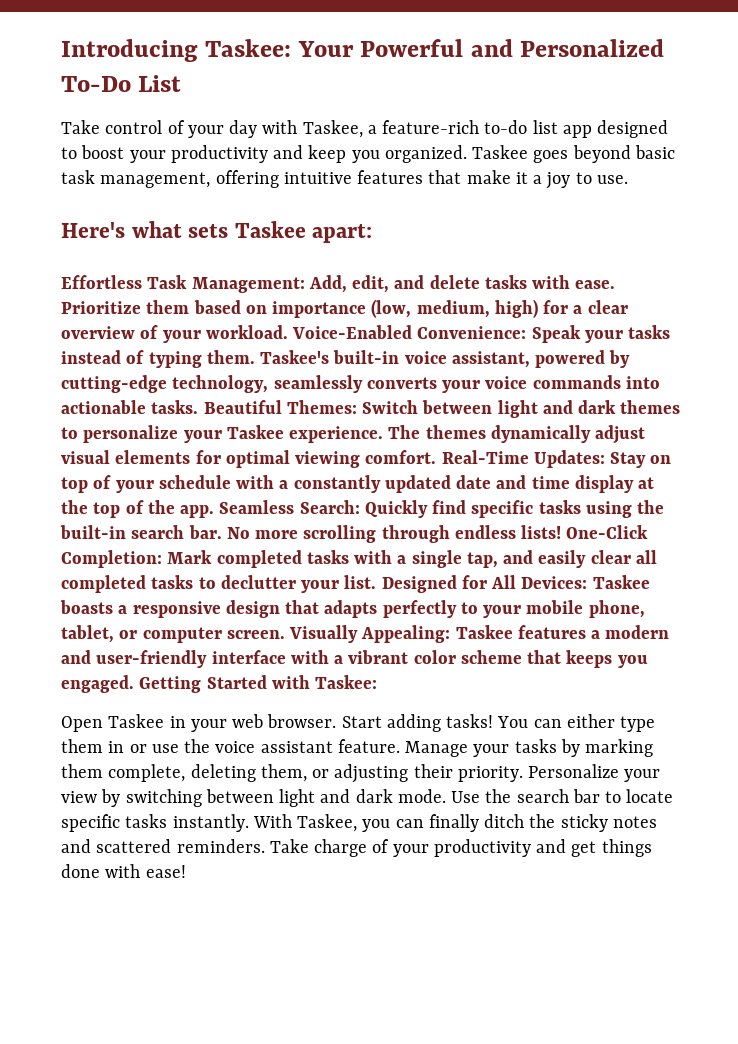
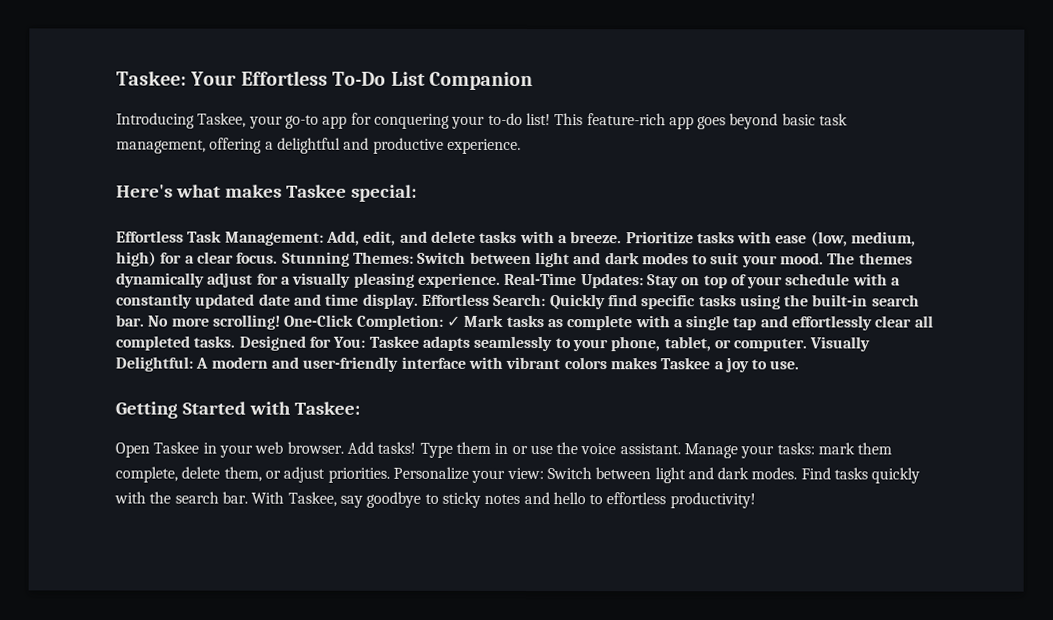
- Introducing Taskee: Your Powerful and Personalized To-Do List
- Take control of your day with Taskee, a feature-rich to-do list app designed to boost your productivity and keep you organized. Taskee goes beyond basic task management, offering intuitive features that make it a joy to use.
+ Taskee: Your Effortless To-Do List Companion
+ Introducing Taskee, your go-to app for conquering your to-do list! This feature-rich app goes beyond basic task management, offering a delightful and productive experience.
- Here's what sets Taskee apart:
+ Here's what makes Taskee special:
- Effortless Task Management: Add, edit, and delete tasks with ease. Prioritize them based on importance (low, medium, high) for a clear overview of your workload. Voice-Enabled Convenience: Speak your tasks instead of typing them. Taskee's built-in voice assistant, powered by cutting-edge technology, seamlessly converts your voice commands into actionable tasks. Beautiful Themes: Switch between light and dark themes to personalize your Taskee experience. The themes dynamically adjust visual elements for optimal viewing comfort.
+ Effortless Task Management: Add, edit, and delete tasks with a breeze. Prioritize tasks with ease (low, medium, high) for a clear focus. Stunning Themes: Switch between light and dark modes to suit your mood. The themes dynamically adjust for a visually pleasing experience.
- Real-Time Updates: Stay on top of your schedule with a constantly updated date and time display at the top of the app. Seamless Search: Quickly find specific tasks using the built-in search bar.
+ Real-Time Updates: Stay on top of your schedule with a constantly updated date and time display. Effortless Search: Quickly find specific tasks using the built-in search bar.
- No more scrolling through endless lists! One-Click Completion: Mark completed tasks with a single tap, and easily clear all completed tasks to declutter your list. Designed for All Devices: Taskee boasts a responsive design that adapts perfectly to your mobile phone, tablet, or computer screen. Visually Appealing: Taskee features a modern and user-friendly interface with a vibrant color scheme that keeps you engaged. Getting Started with Taskee:
+ No more scrolling! One-Click Completion: ✓ Mark tasks as complete with a single tap and effortlessly clear all completed tasks. Designed for You: Taskee adapts seamlessly to your phone, tablet, or computer. Visually Delightful: A modern and user-friendly interface with vibrant colors makes Taskee a joy to use.
+ Getting Started with Taskee:
- Start adding tasks! You can either type them in or use the voice assistant feature. Manage your tasks by marking them complete, deleting them, or adjusting their priority. Personalize your view by switching between light and dark mode. Use the search bar to locate specific tasks instantly. With Taskee, you can finally ditch the sticky notes and scattered reminders. Take charge of your productivity and get things done with ease!
+ Add tasks! Type them in or use the voice assistant. Manage your tasks: mark them complete, delete them, or adjust priorities. Personalize your view: Switch between light and dark modes. Find tasks quickly with the search bar. With Taskee, say goodbye to sticky notes and hello to effortless productivity!

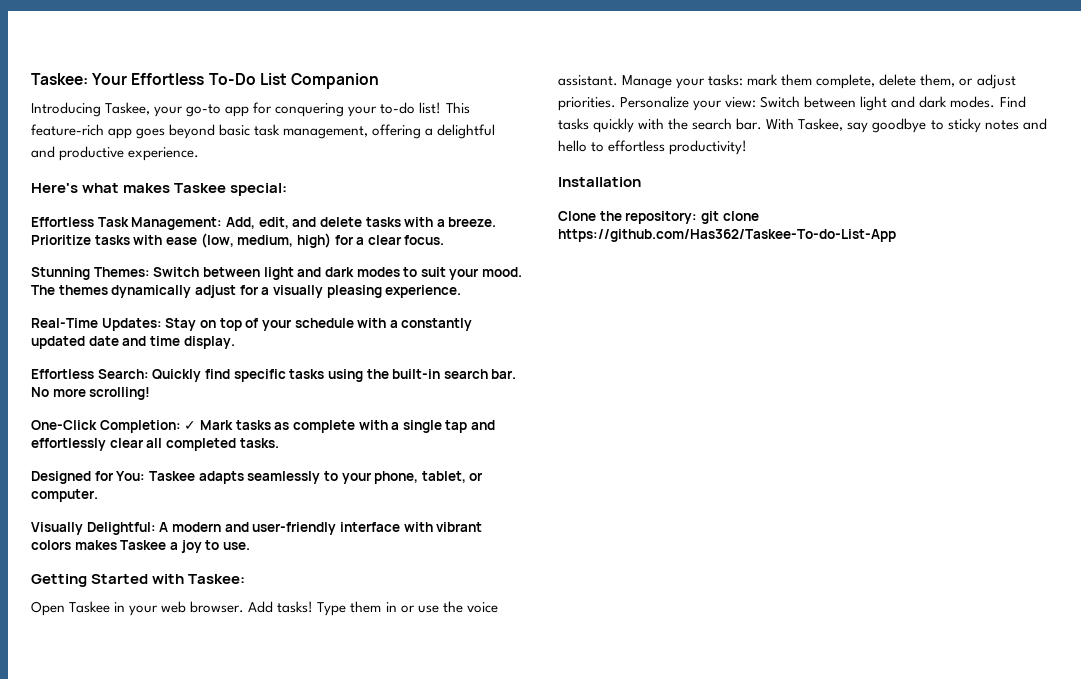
- Prioritize tasks with ease (low, medium, high) for a clear focus. Stunning Themes: Switch between light and dark modes to suit your mood.
+ Prioritize tasks with ease (low, medium, high) for a clear focus.
+ Stunning Themes: Switch between light and dark modes to suit your mood.
- The themes dynamically adjust for a visually pleasing experience. Real-Time Updates: Stay on top of your schedule with a constantly updated date and time display. Effortless Search: Quickly find specific tasks using the built-in search bar.
+ The themes dynamically adjust for a visually pleasing experience.
+ Real-Time Updates: Stay on top of your schedule with a constantly updated date and time display.
+ Effortless Search: Quickly find specific tasks using the built-in search bar.
- No more scrolling! One-Click Completion: ✓ Mark tasks as complete with a single tap and effortlessly clear all completed tasks. Designed for You: Taskee adapts seamlessly to your phone, tablet, or computer. Visually Delightful: A modern and user-friendly interface with vibrant colors makes Taskee a joy to use.
+ No more scrolling!
+ One-Click Completion: ✓ Mark tasks as complete with a single tap and effortlessly clear all completed tasks.
+ Designed for You: Taskee adapts seamlessly to your phone, tablet, or computer.
+ Visually Delightful: A modern and user-friendly interface with vibrant colors makes Taskee a joy to use.
+ Installation
+ Clone the repository: git clone https://github.com/Has362/Taskee-To-do-List-App

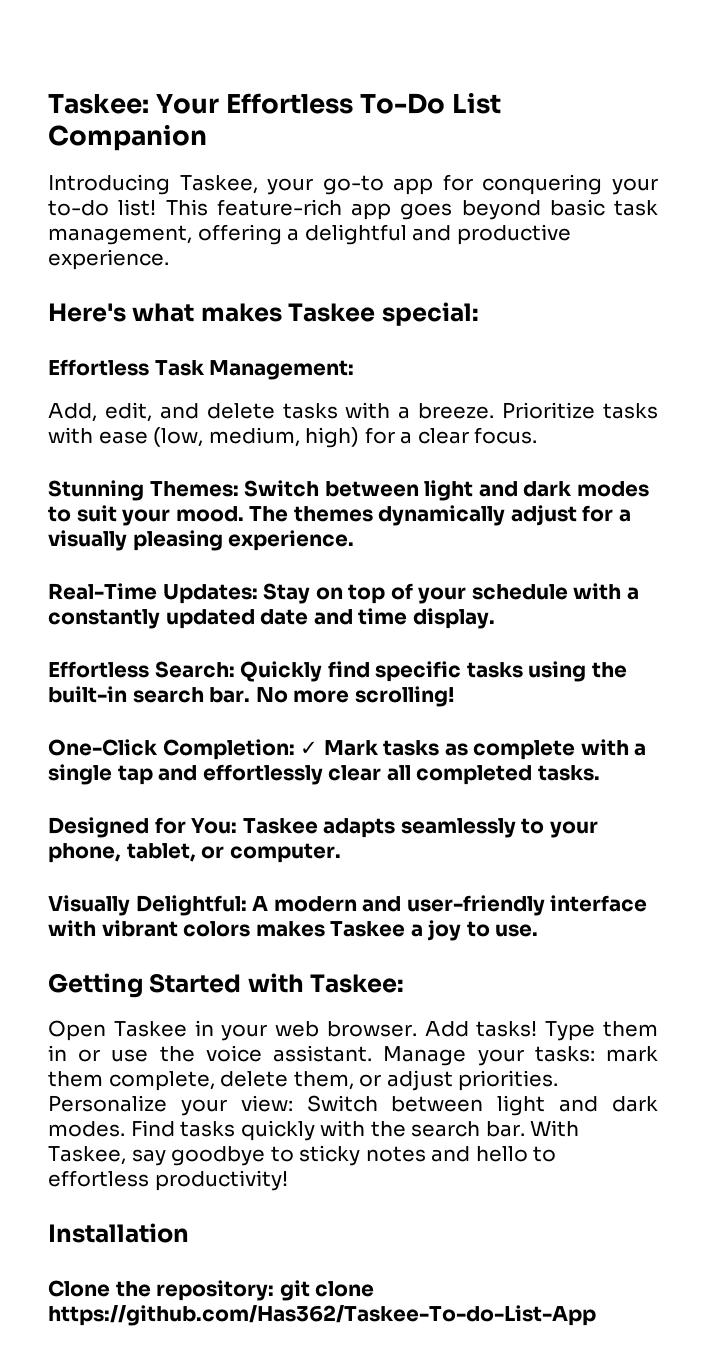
- Effortless Task Management: Add, edit, and delete tasks with a breeze.
+ Effortless Task Management:
+ Add, edit, and delete tasks with a breeze.

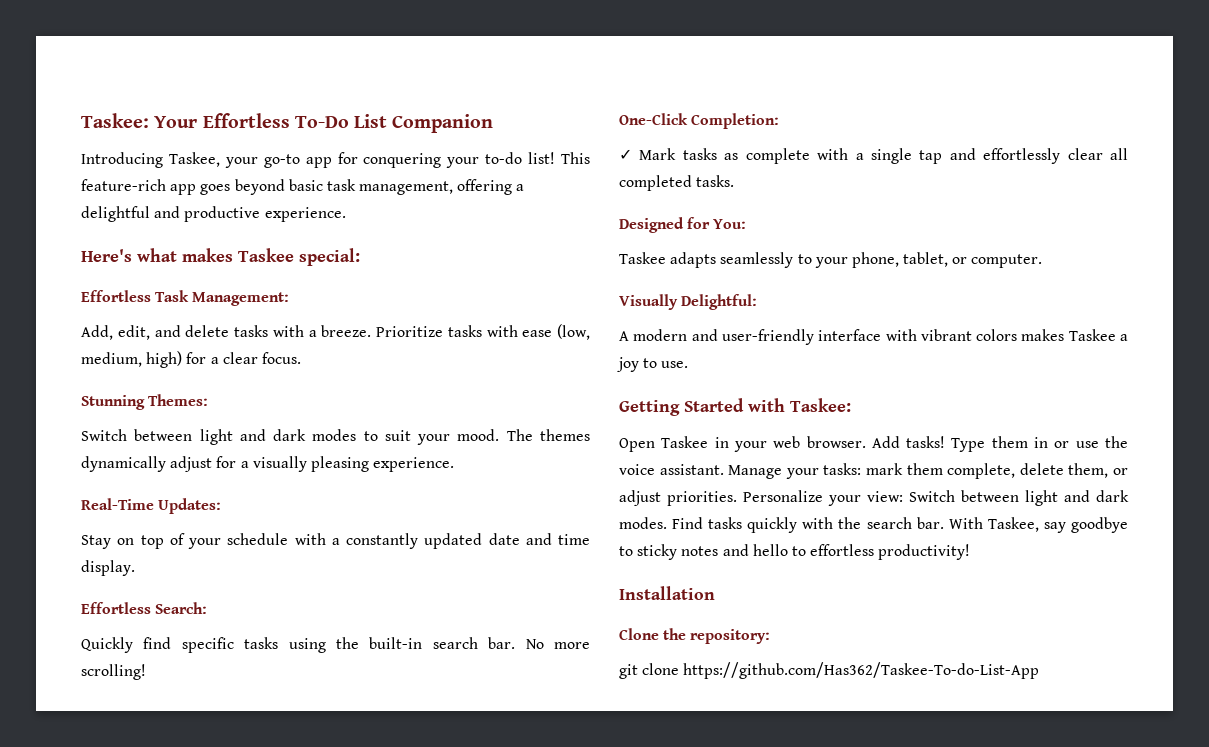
- Stunning Themes: Switch between light and dark modes to suit your mood.
+ Stunning Themes:
+ Switch between light and dark modes to suit your mood.
- Real-Time Updates: Stay on top of your schedule with a constantly updated date and time display.
+ Real-Time Updates:
+ Stay on top of your schedule with a constantly updated date and time display.
- Effortless Search: Quickly find specific tasks using the built-in search bar.
+ Effortless Search:
+ Quickly find specific tasks using the built-in search bar.
- One-Click Completion: ✓ Mark tasks as complete with a single tap and effortlessly clear all completed tasks.
+ One-Click Completion:
+ ✓ Mark tasks as complete with a single tap and effortlessly clear all completed tasks.
- Designed for You: Taskee adapts seamlessly to your phone, tablet, or computer.
+ Designed for You:
+ Taskee adapts seamlessly to your phone, tablet, or computer.
- Visually Delightful: A modern and user-friendly interface with vibrant colors makes Taskee a joy to use.
+ Visually Delightful:
+ A modern and user-friendly interface with vibrant colors makes Taskee a joy to use.
- Clone the repository: git clone https://github.com/Has362/Taskee-To-do-List-App
+ Clone the repository:
+ git clone https://github.com/Has362/Taskee-To-do-List-App

